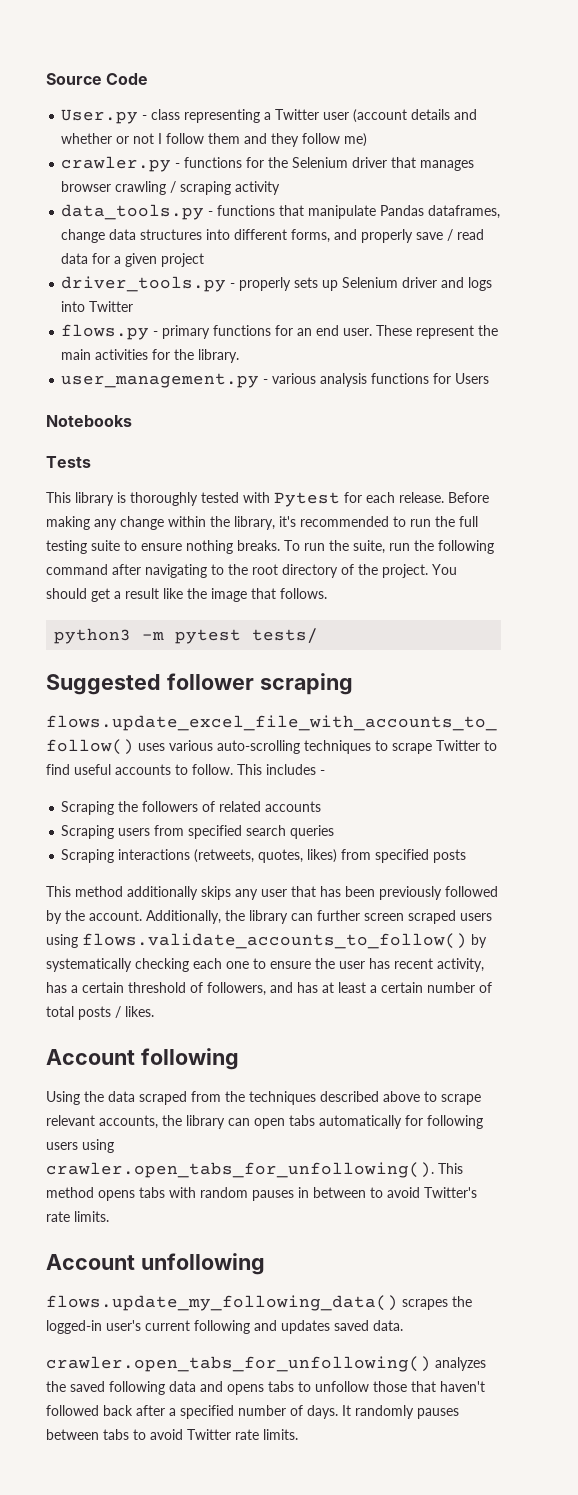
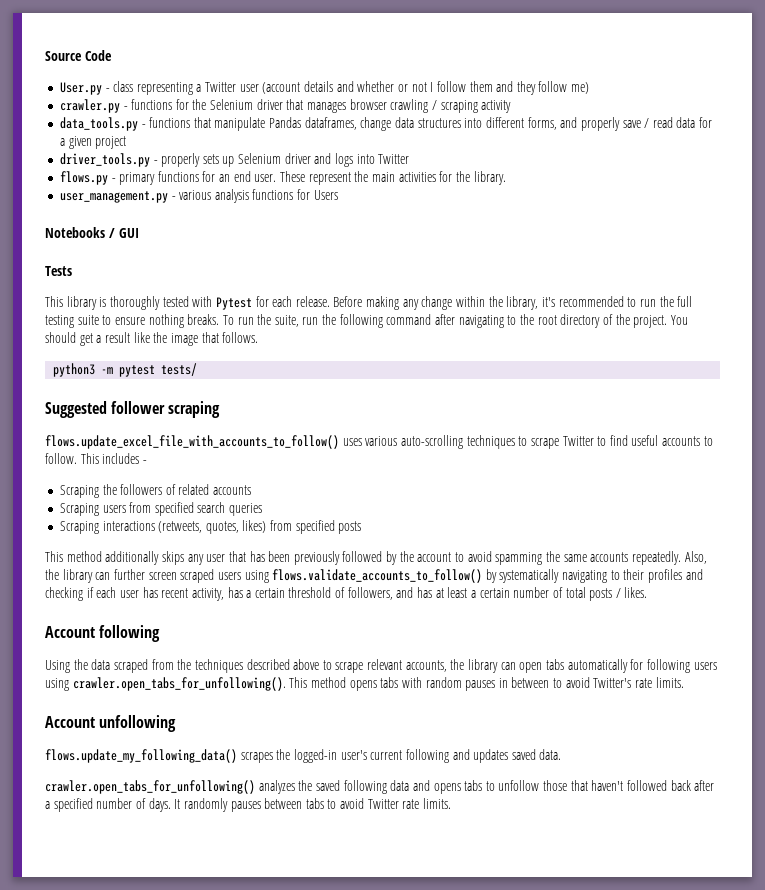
- Notebooks
+ Notebooks / GUI
- This method additionally skips any user that has been previously followed by the account. Additionally, the library can further screen scraped users using flows.validate_accounts_to_follow() by systematically checking each one to ensure the user has recent activity, has a certain threshold of followers, and has at least a certain number of total posts / likes.
+ This method additionally skips any user that has been previously followed by the account to avoid spamming the same accounts repeatedly. Also, the library can further screen scraped users using flows.validate_accounts_to_follow() by systematically navigating to their profiles and checking if each user has recent activity, has a certain threshold of followers, and has at least a certain number of total posts / likes.

